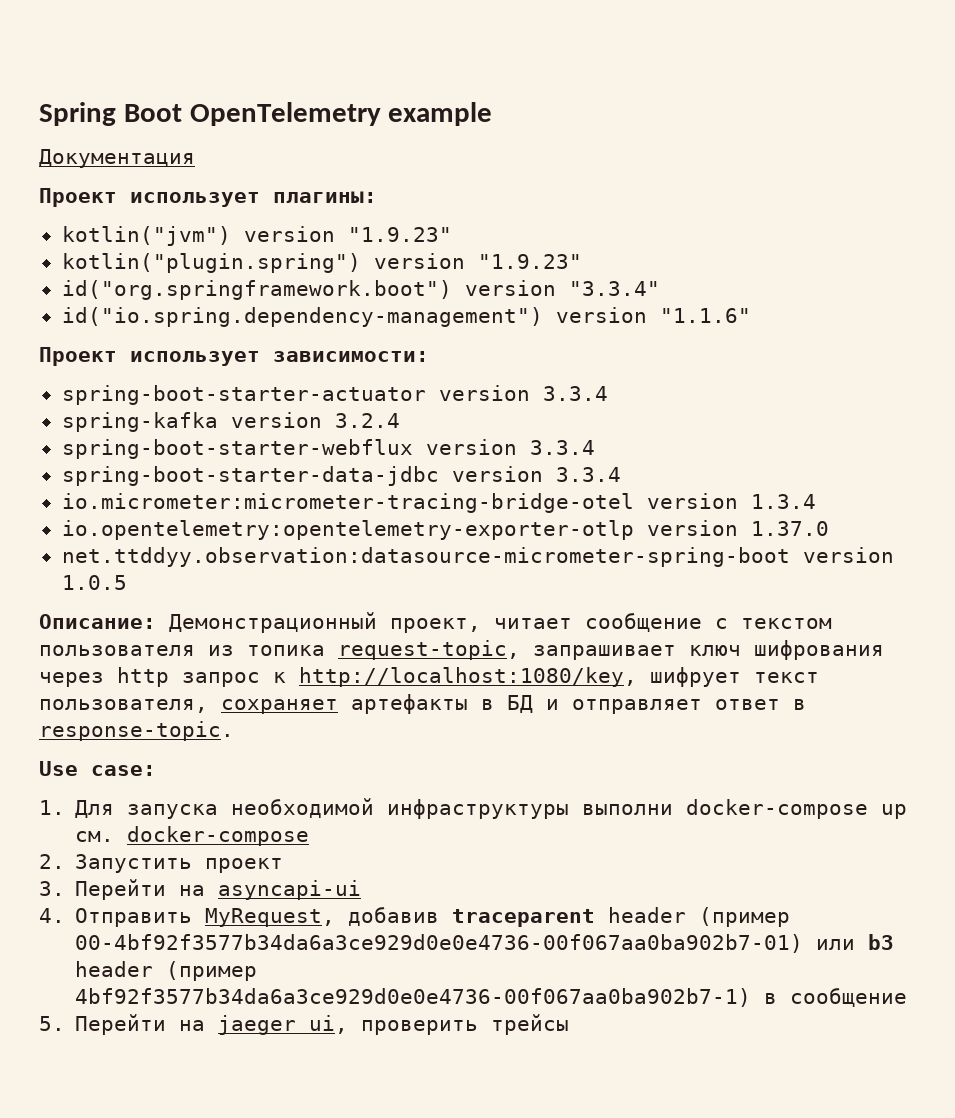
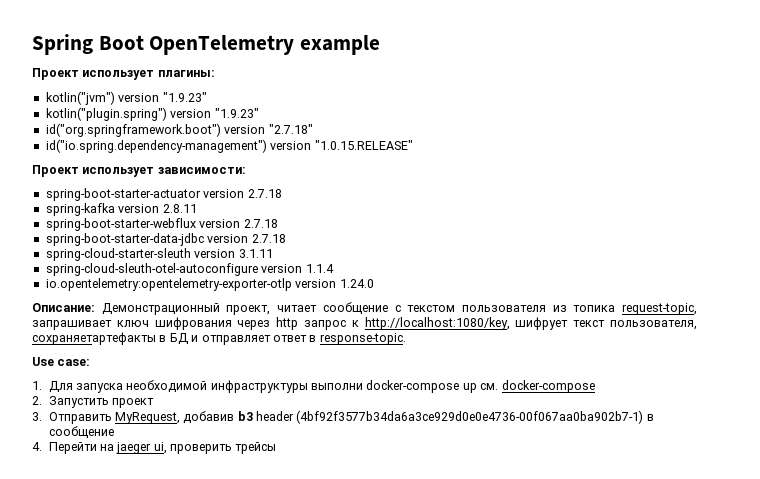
- Документация
- id("org.springframework.boot") version "3.3.4"
+ id("org.springframework.boot") version "2.7.18"
- id("io.spring.dependency-management") version "1.1.6"
+ id("io.spring.dependency-management") version "1.0.15.RELEASE"
- spring-boot-starter-actuator version 3.3.4
+ spring-boot-starter-actuator version 2.7.18
- spring-kafka version 3.2.4
+ spring-kafka version 2.8.11
- spring-boot-starter-webflux version 3.3.4
+ spring-boot-starter-webflux version 2.7.18
- spring-boot-starter-data-jdbc version 3.3.4
- io.micrometer:micrometer-tracing-bridge-otel version 1.3.4
- io.opentelemetry:opentelemetry-exporter-otlp version 1.37.0
- net.ttddyy.observation:datasource-micrometer-spring-boot version 1.0.5
+ spring-boot-starter-data-jdbc version 2.7.18
+ spring-cloud-starter-sleuth version 3.1.11
+ spring-cloud-sleuth-otel-autoconfigure version 1.1.4
+ io.opentelemetry:opentelemetry-exporter-otlp version 1.24.0
- Описание: Демонстрационный проект, читает сообщение с текстом пользователя из топика request-topic, запрашивает ключ шифрования через http запрос к http://localhost:1080/key, шифрует текст пользователя, сохраняет артефакты в БД и отправляет ответ в response-topic.
+ Описание: Демонстрационный проект, читает сообщение с текстом пользователя из топика request-topic, запрашивает ключ шифрования через http запрос к http://localhost:1080/key, шифрует текст пользователя, сохраняетартефакты в БД и отправляет ответ в response-topic.
- 3. Перейти на asyncapi-ui
- 4. Отправить MyRequest, добавив traceparent header (пример 00-4bf92f3577b34da6a3ce929d0e0e4736-00f067aa0ba902b7-01) или b3 header (пример 4bf92f3577b34da6a3ce929d0e0e4736-00f067aa0ba902b7-1) в сообщение
+ 3. Отправить MyRequest, добавив b3 header (4bf92f3577b34da6a3ce929d0e0e4736-00f067aa0ba902b7-1) в сообщение
- 5. Перейти на jaeger ui, проверить трейсы
+ 4. Перейти на jaeger ui, проверить трейсы

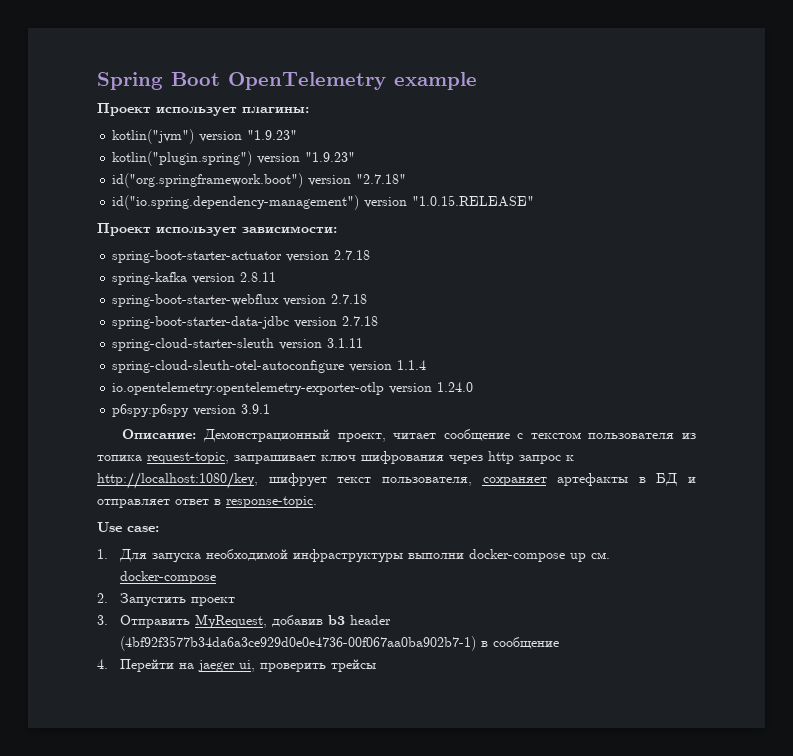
+ p6spy:p6spy version 3.9.1
- Описание: Демонстрационный проект, читает сообщение с текстом пользователя из топика request-topic, запрашивает ключ шифрования через http запрос к http://localhost:1080/key, шифрует текст пользователя, сохраняетартефакты в БД и отправляет ответ в response-topic.
+ Описание: Демонстрационный проект, читает сообщение с текстом пользователя из топика request-topic, запрашивает ключ шифрования через http запрос к http://localhost:1080/key, шифрует текст пользователя, сохраняет артефакты в БД и отправляет ответ в response-topic.

